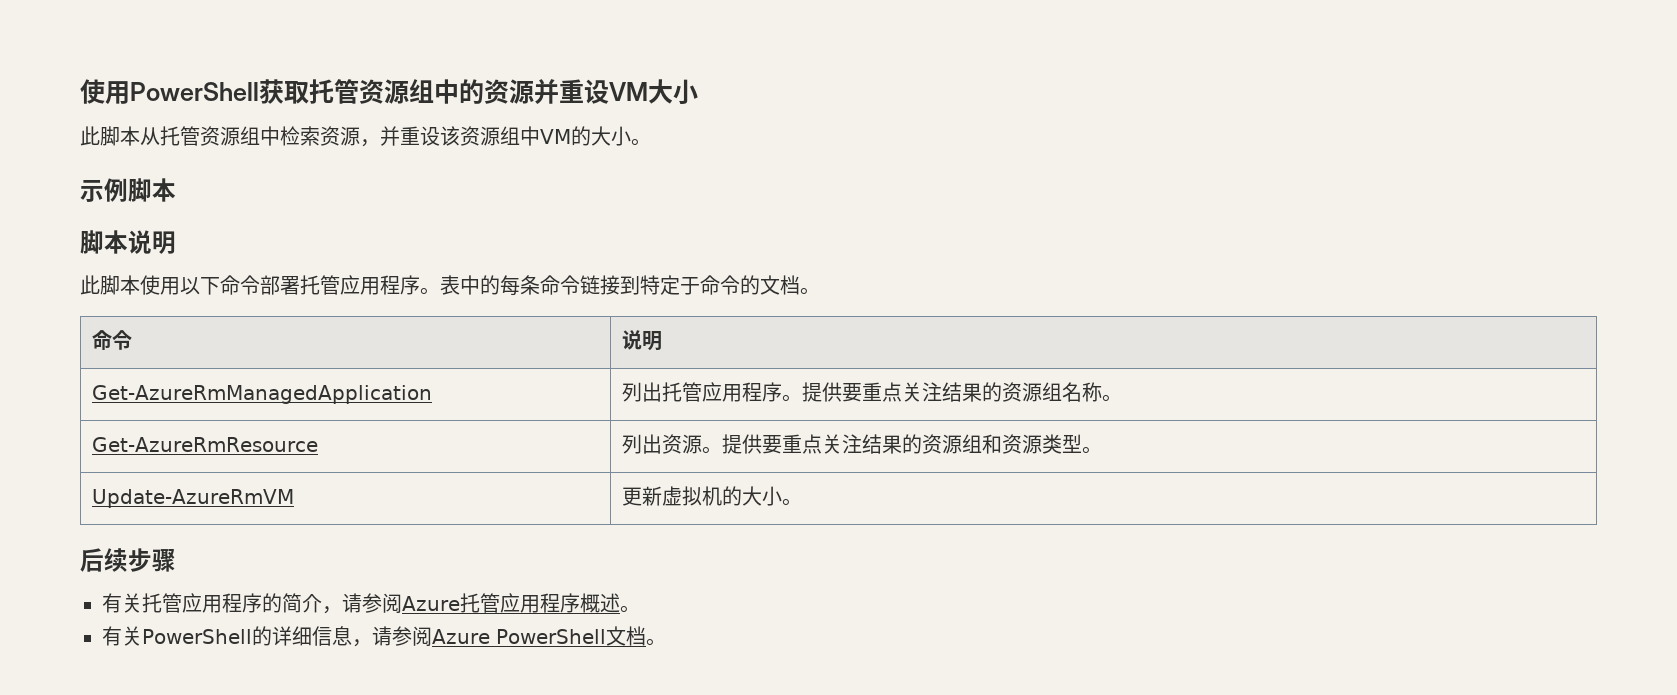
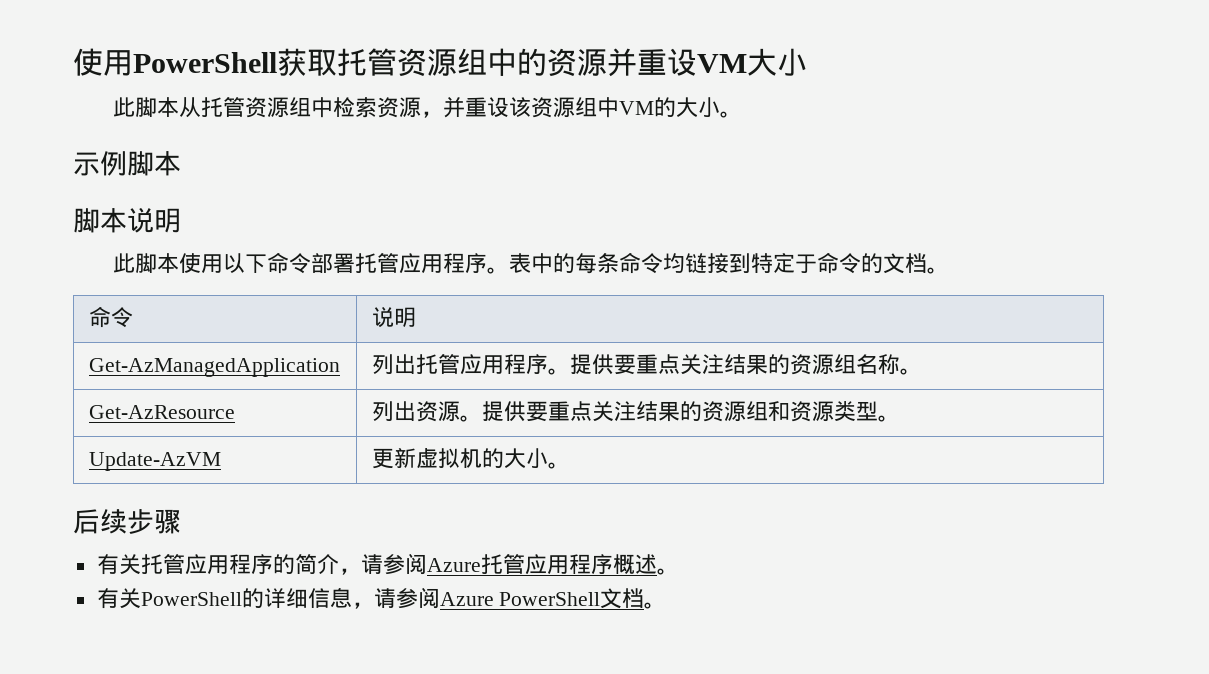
- 表中的每条命令链接到特定于命令的文档。
+ 表中的每条命令均链接到特定于命令的文档。
- Get-AzureRmManagedApplication | 列出托管应用程序。提供要重点关注结果的资源组名称。
+ Get-AzManagedApplication | 列出托管应用程序。提供要重点关注结果的资源组名称。
- Get-AzureRmResource | 列出资源。提供要重点关注结果的资源组和资源类型。
+ Get-AzResource | 列出资源。提供要重点关注结果的资源组和资源类型。
- Update-AzureRmVM | 更新虚拟机的大小。
+ Update-AzVM | 更新虚拟机的大小。

